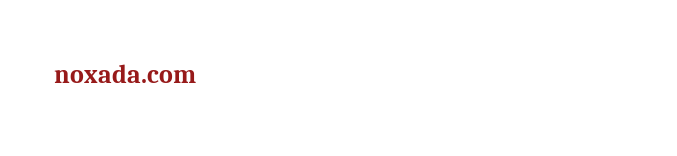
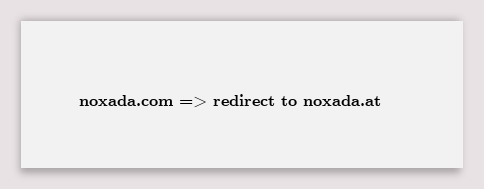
- noxada.com
+ noxada.com => redirect to noxada.at

